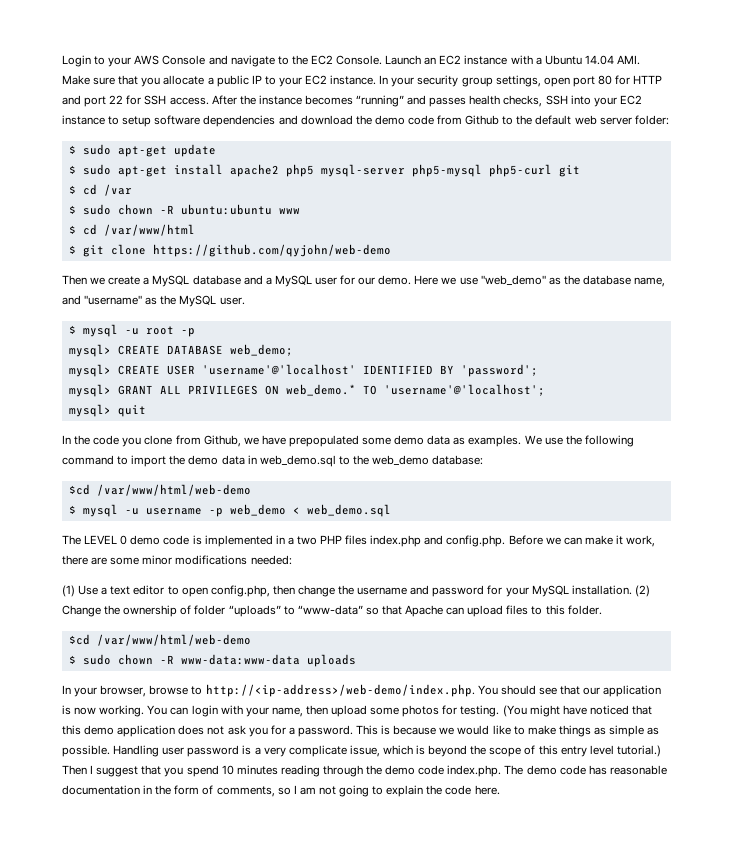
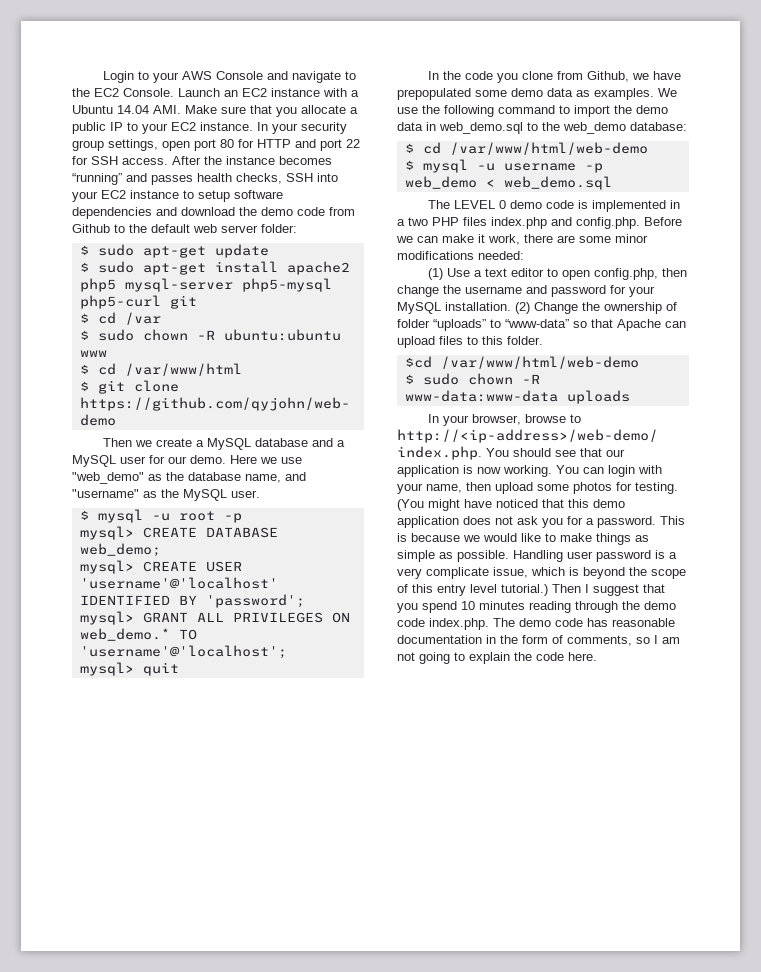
  We use the following command to import the demo data in web_demo.sql to the web_demo database:
- $cd /var/www/html/web-demo
+ $ cd /var/www/html/web-demo

